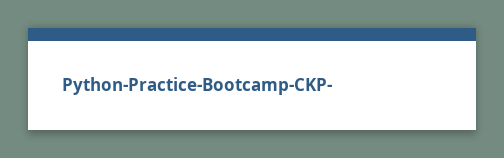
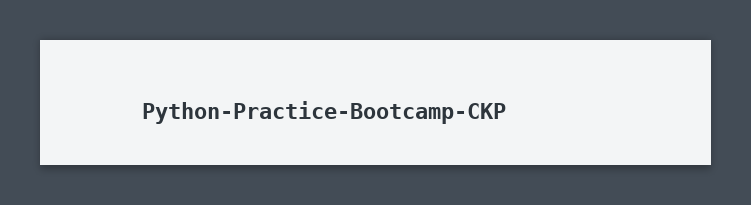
- Python-Practice-Bootcamp-CKP-
+ Python-Practice-Bootcamp-CKP

